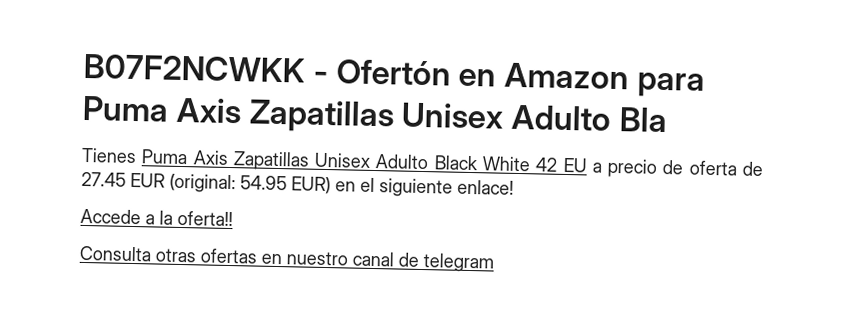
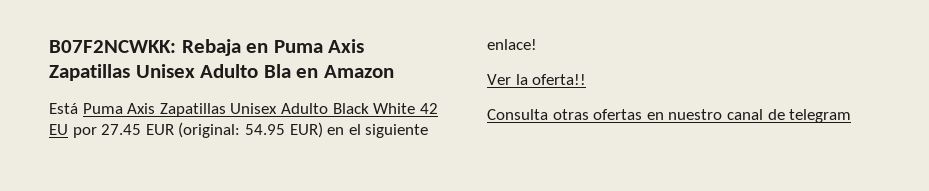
- B07F2NCWKK - Ofertón en Amazon para Puma Axis Zapatillas Unisex Adulto Bla
- Tienes Puma Axis Zapatillas Unisex Adulto Black White 42 EU a precio de oferta de 27.45 EUR (original: 54.95 EUR) en el siguiente enlace!
+ B07F2NCWKK: Rebaja en Puma Axis Zapatillas Unisex Adulto Bla en Amazon
+ Está Puma Axis Zapatillas Unisex Adulto Black White 42 EU por 27.45 EUR (original: 54.95 EUR) en el siguiente enlace!
- Accede a la oferta!!
+ Ver la oferta!!

